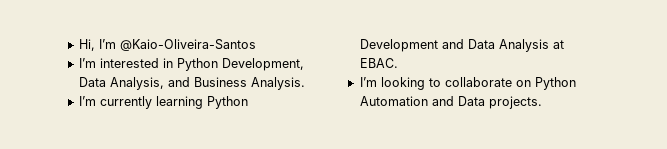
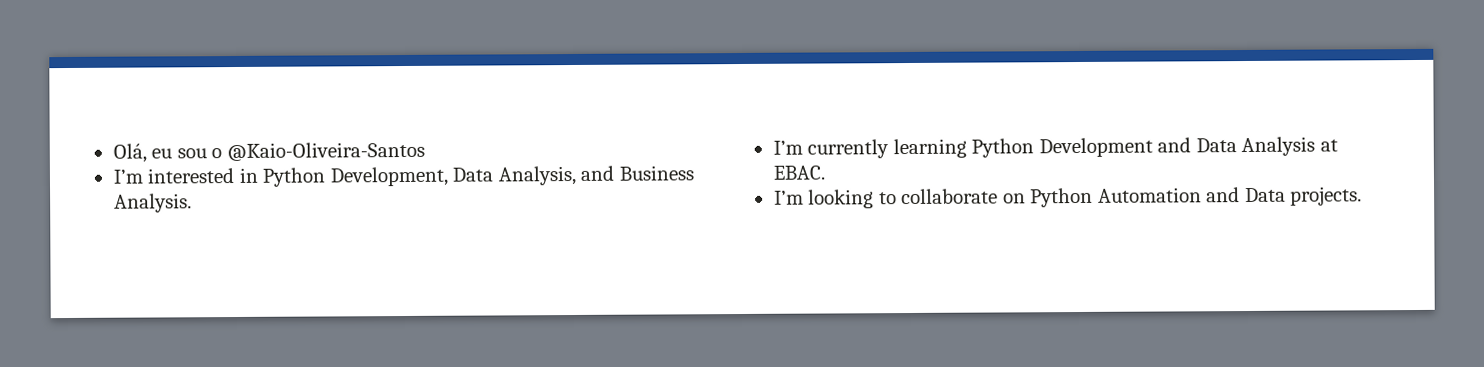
- Hi, I’m @Kaio-Oliveira-Santos
+ Olá, eu sou o @Kaio-Oliveira-Santos

